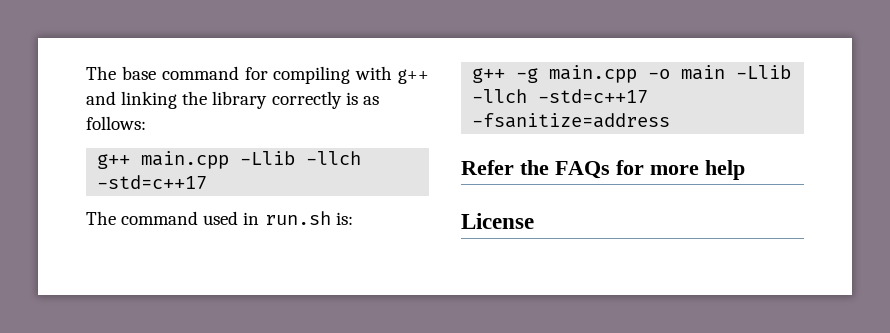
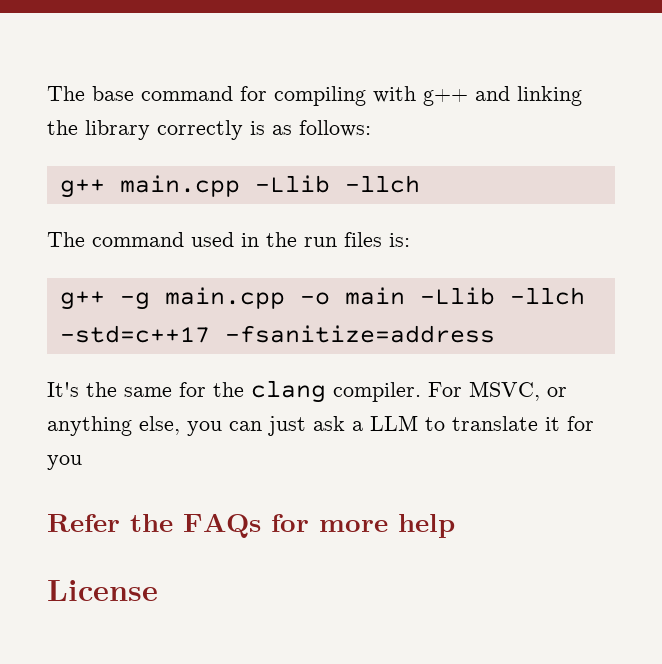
- g++ main.cpp -Llib -llch -std=c++17
+ g++ main.cpp -Llib -llch
- The command used in run.sh is:
+ The command used in the run files is:
+ It's the same for the clang compiler. For MSVC, or anything else, you can just ask a LLM to translate it for you

